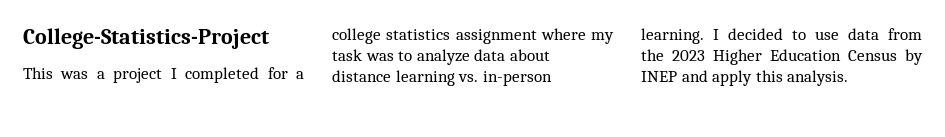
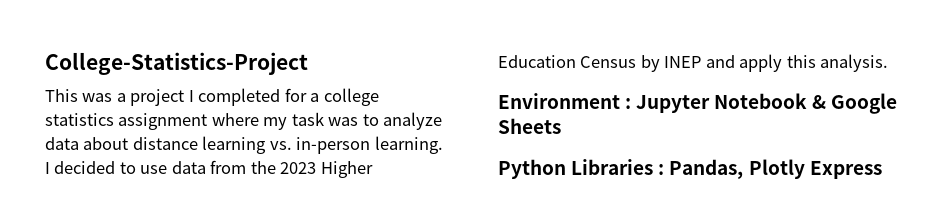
+ Environment : Jupyter Notebook & Google Sheets
+ Python Libraries : Pandas, Plotly Express

